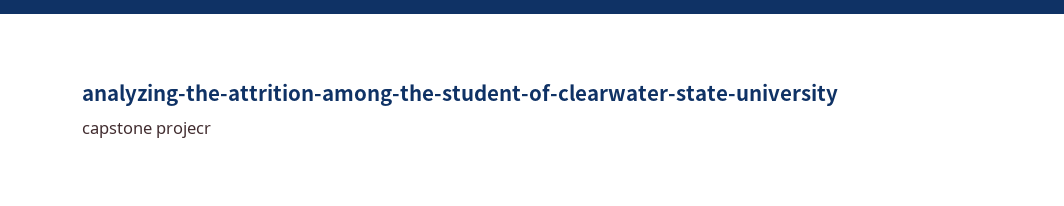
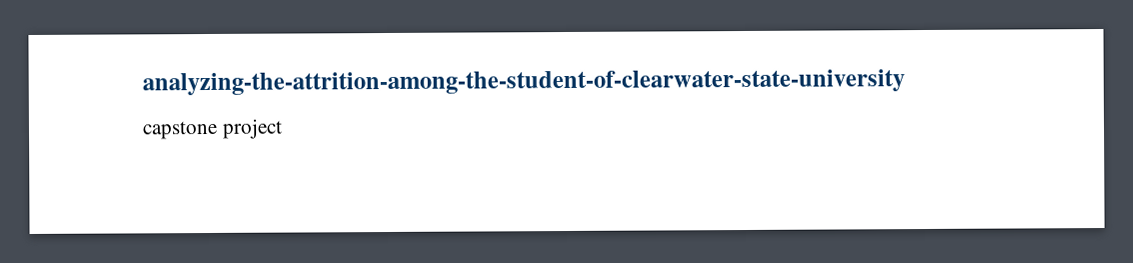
- capstone projecr
+ capstone project

